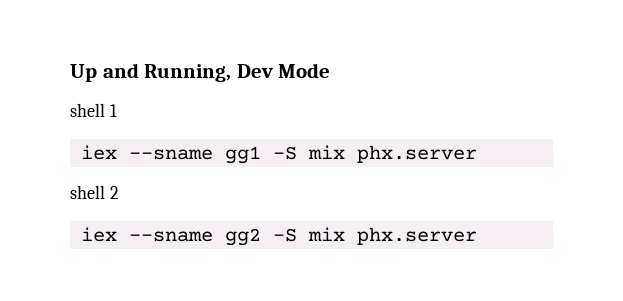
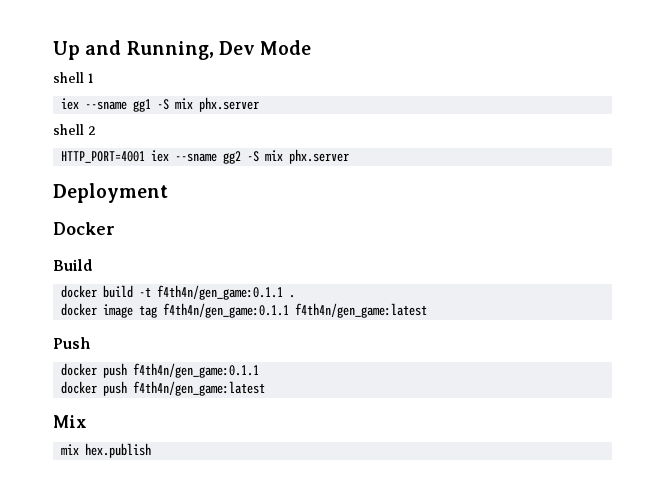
- iex --sname gg2 -S mix phx.server
+ HTTP_PORT=4001 iex --sname gg2 -S mix phx.server
+ Deployment
+ Docker
+ Build
+ docker build -t f4th4n/gen_game:0.1.1 .
+ docker image tag f4th4n/gen_game:0.1.1 f4th4n/gen_game:latest
+ Push
+ docker push f4th4n/gen_game:0.1.1
+ docker push f4th4n/gen_game:latest
+ Mix
+ mix hex.publish

